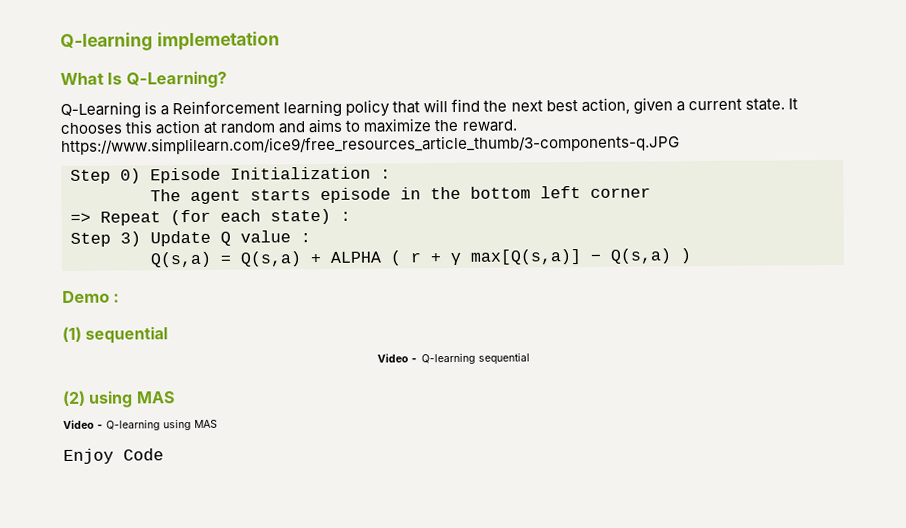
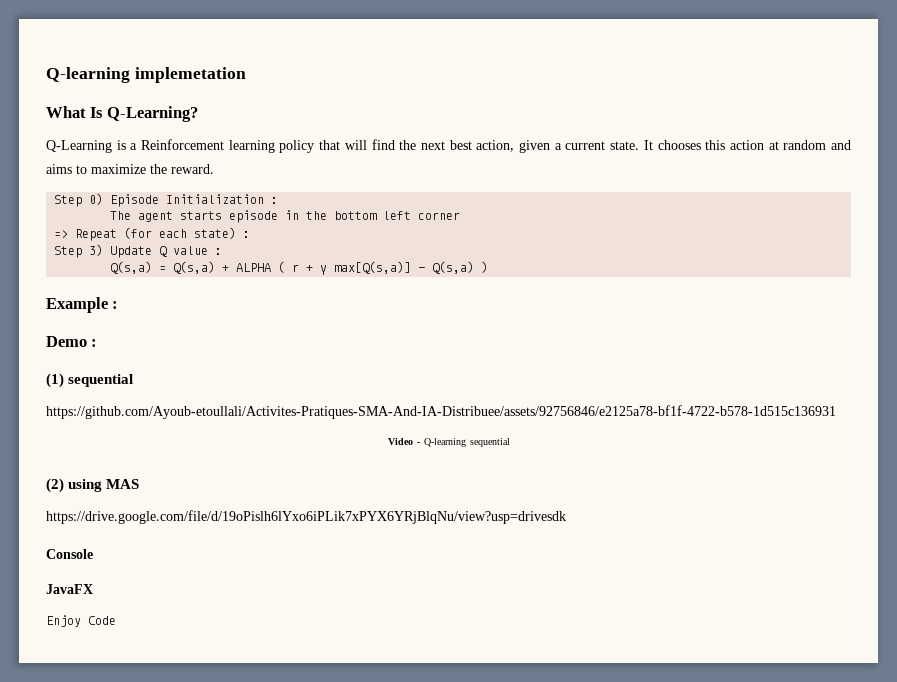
- It chooses this action at random and aims to maximize the reward. https://www.simplilearn.com/ice9/free_resources_article_thumb/3-components-q.JPG
+ It chooses this action at random and aims to maximize the reward.
+ Example :
+ https://github.com/Ayoub-etoullali/Activites-Pratiques-SMA-And-IA-Distribuee/assets/92756846/e2125a78-bf1f-4722-b578-1d515c136931
- Video - Q-learning using MAS
+ https://drive.google.com/file/d/19oPislh6lYxo6iPLik7xPYX6YRjBlqNu/view?usp=drivesdk
+ Console
+ JavaFX

